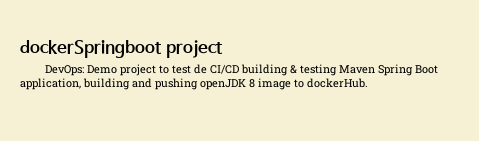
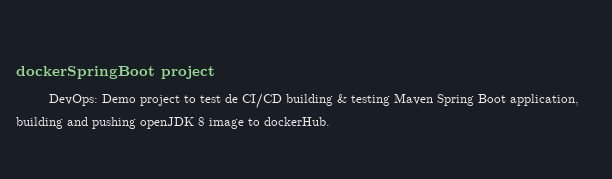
- dockerSpringboot project
+ dockerSpringBoot project

